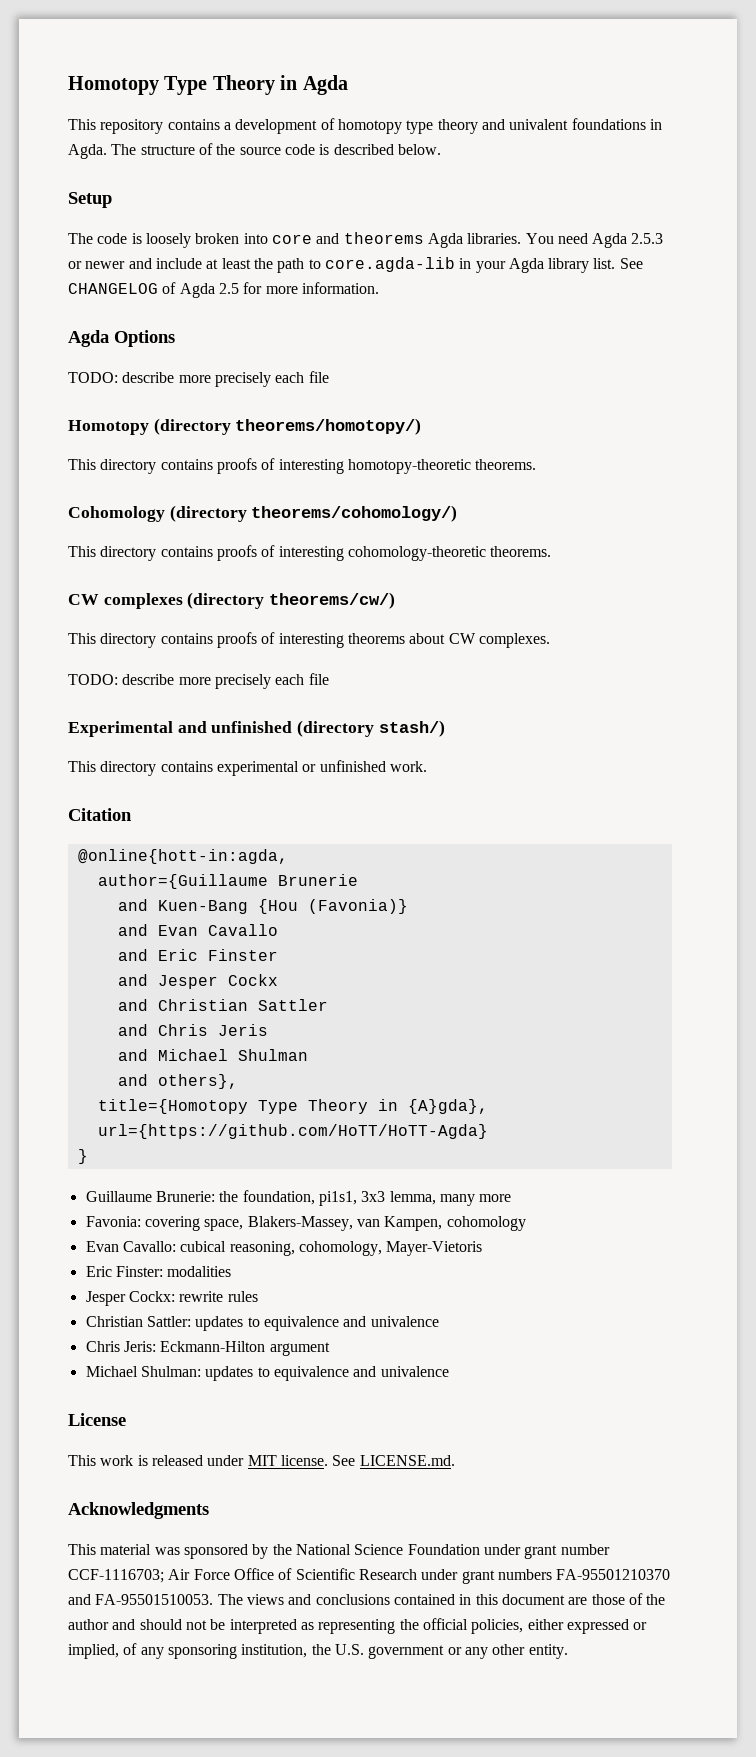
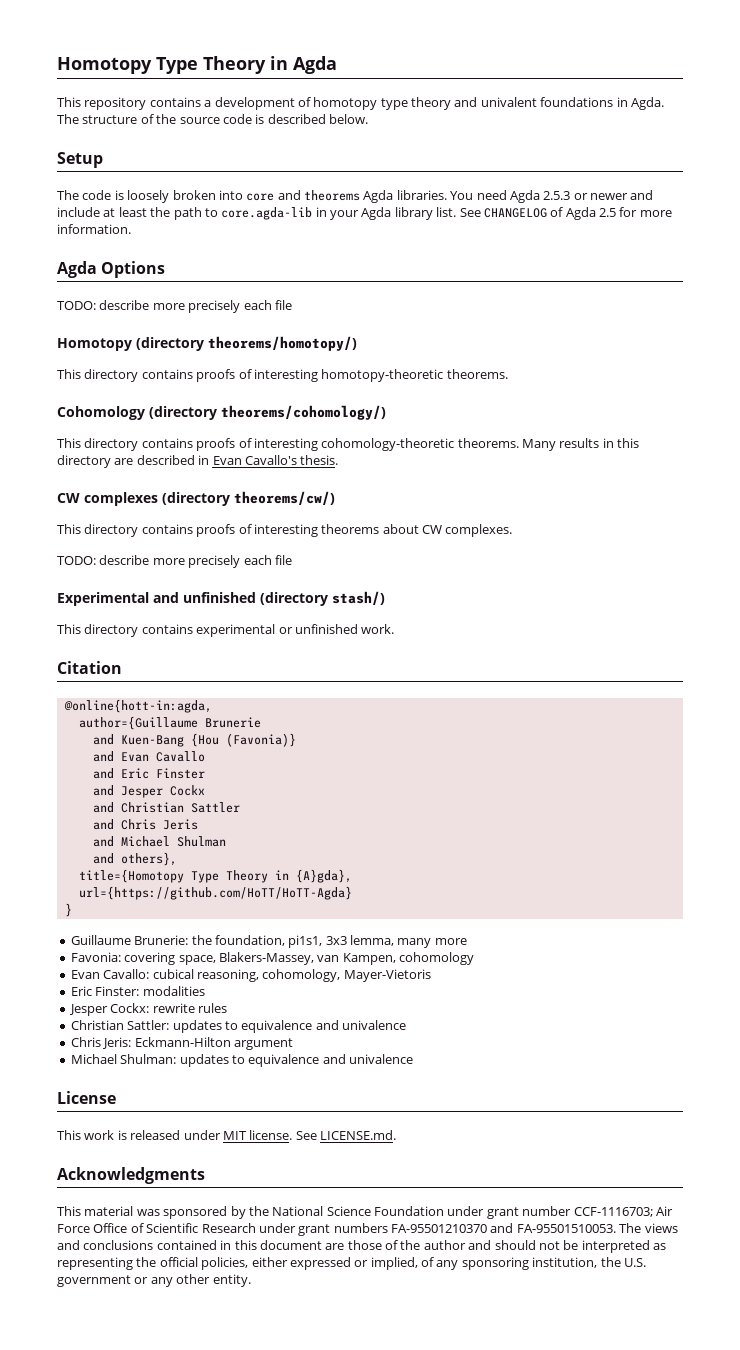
+ Many results in this directory are described in Evan Cavallo's thesis.

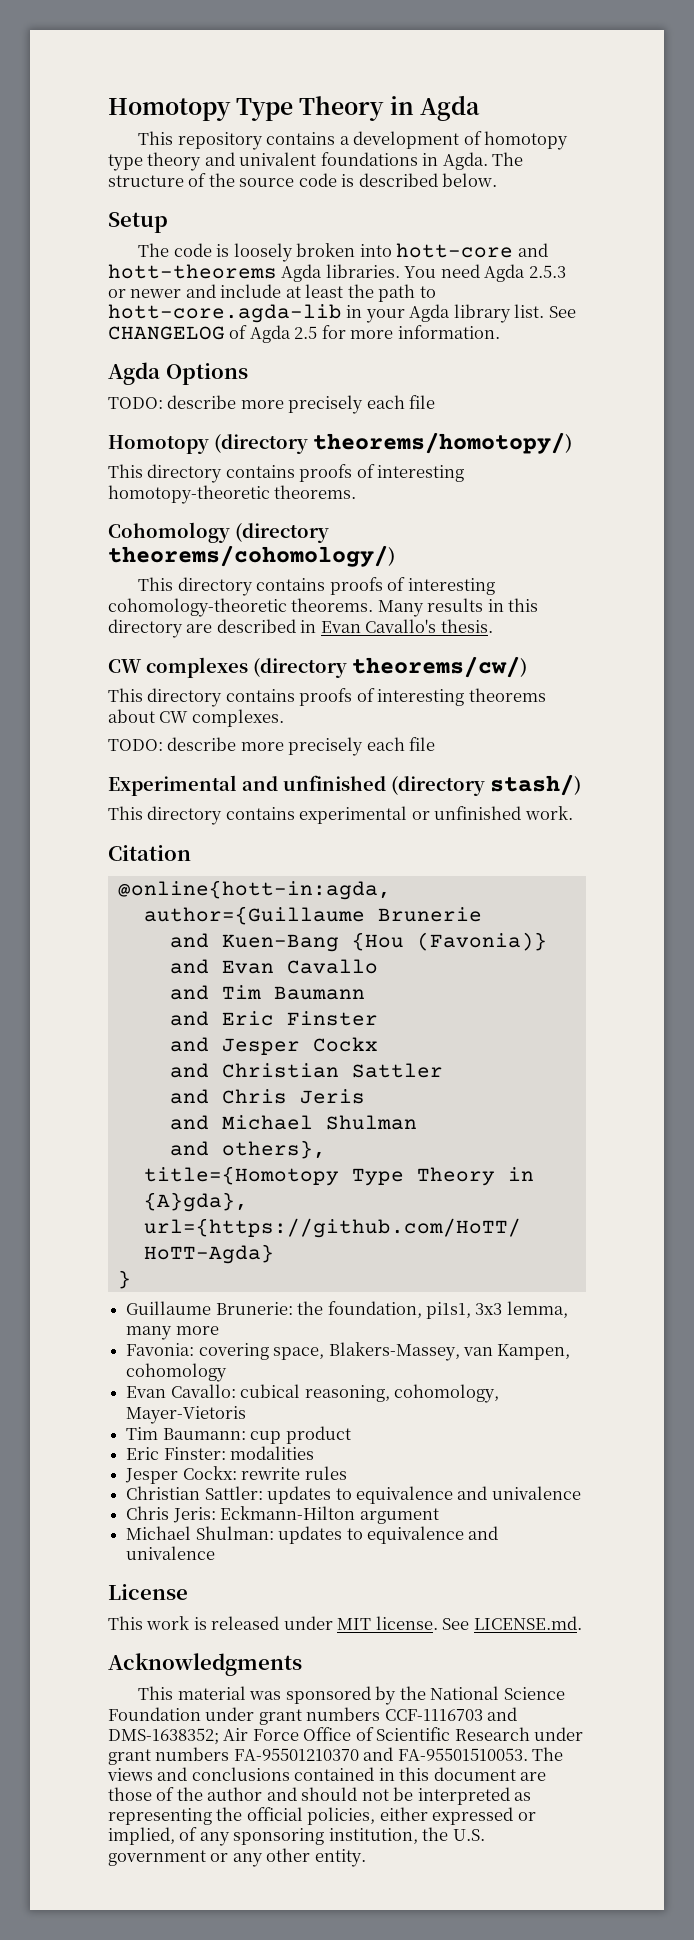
- The code is loosely broken into core and theorems Agda libraries.
+ The code is loosely broken into hott-core and hott-theorems Agda libraries.
- You need Agda 2.5.3 or newer and include at least the path to core.agda-lib in your Agda library list.
+ You need Agda 2.5.3 or newer and include at least the path to hott-core.agda-lib in your Agda library list.
+ and Tim Baumann
+ Tim Baumann: cup product
- This material was sponsored by the National Science Foundation under grant number CCF-1116703; Air Force Office of Scientific Research under grant numbers FA-95501210370 and FA-95501510053.
+ This material was sponsored by the National Science Foundation under grant numbers CCF-1116703 and DMS-1638352; Air Force Office of Scientific Research under grant numbers FA-95501210370 and FA-95501510053.

